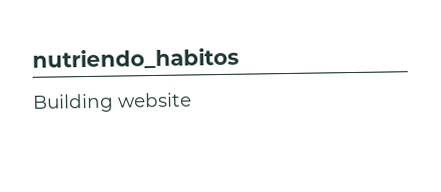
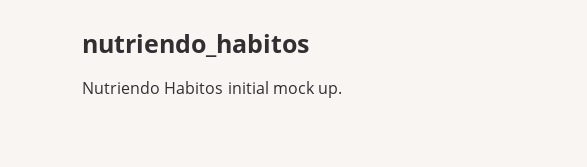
- Building website
+ Nutriendo Habitos initial mock up.

